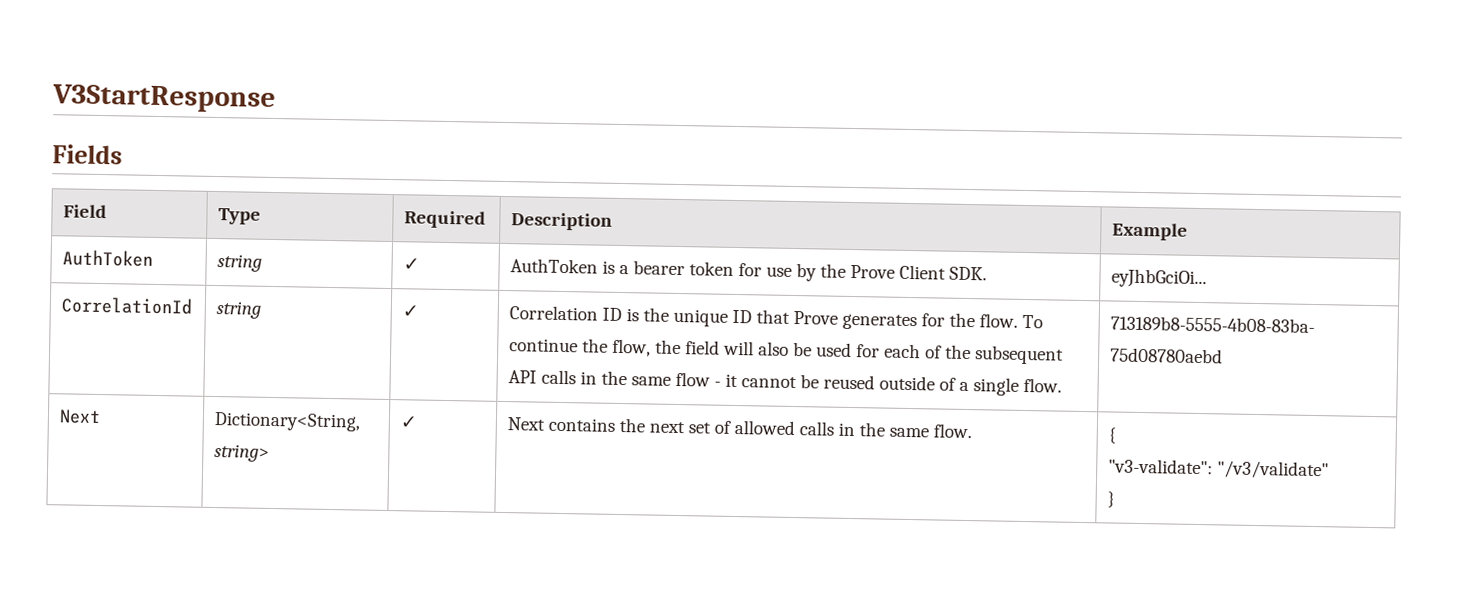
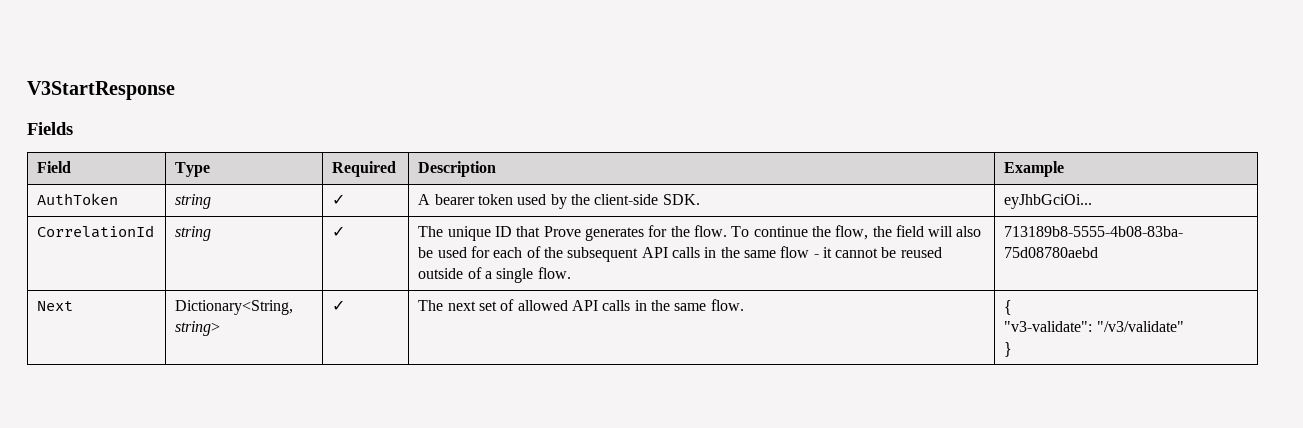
- AuthToken | string | ✓ | AuthToken is a bearer token for use by the Prove Client SDK. | eyJhbGciOi...
+ AuthToken | string | ✓ | A bearer token used by the client-side SDK. | eyJhbGciOi...
- Correlation ID is the unique ID that Prove generates for the flow.
+ The unique ID that Prove generates for the flow.
- Next | Dictionary<String, string> | ✓ | Next contains the next set of allowed calls in the same flow. | {
+ Next | Dictionary<String, string> | ✓ | The next set of allowed API calls in the same flow. | {

